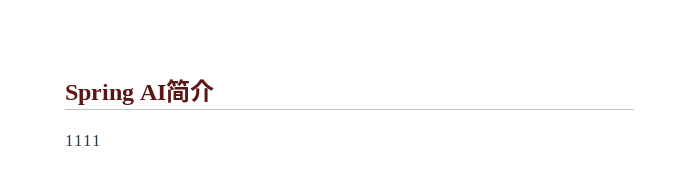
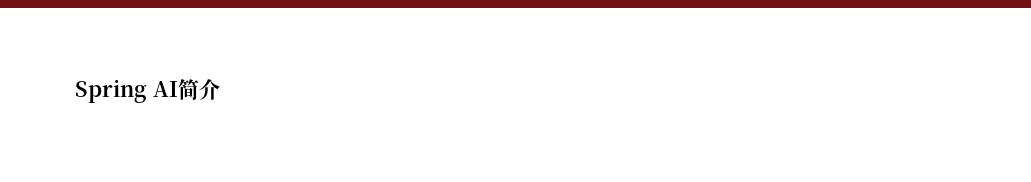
- 1111

